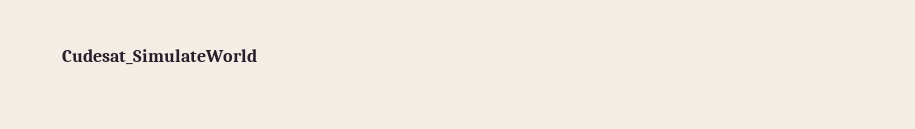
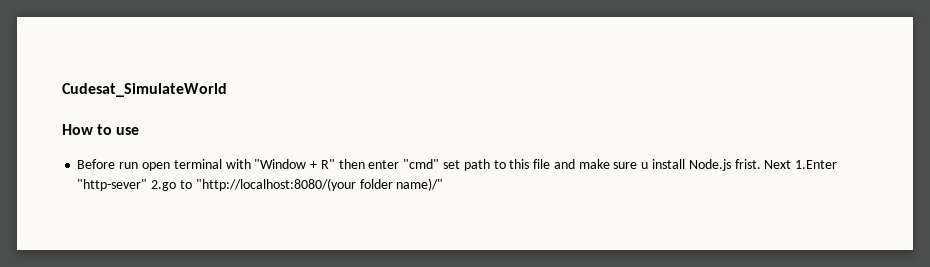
+ How to use
+ Before run open terminal with "Window + R" then enter "cmd" set path to this file and make sure u install Node.js frist. Next 1.Enter "http-sever" 2.go to "http://localhost:8080/(your folder name)/"

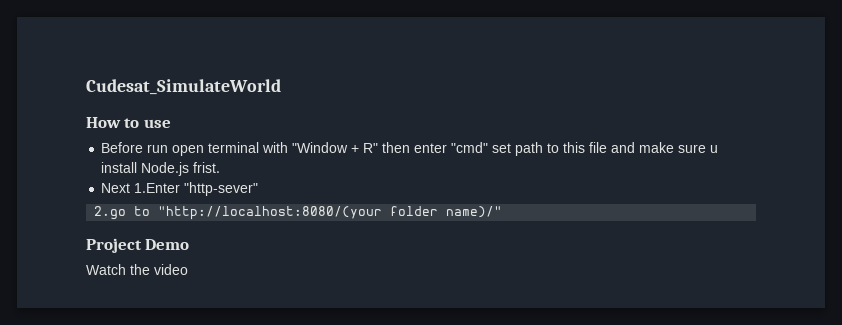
- Before run open terminal with "Window + R" then enter "cmd" set path to this file and make sure u install Node.js frist. Next 1.Enter "http-sever" 2.go to "http://localhost:8080/(your folder name)/"
+ Before run open terminal with "Window + R" then enter "cmd" set path to this file and make sure u install Node.js frist.
+ Next 1.Enter "http-sever"
+ 2.go to "http://localhost:8080/(your folder name)/"
+ Project Demo
+ Watch the video

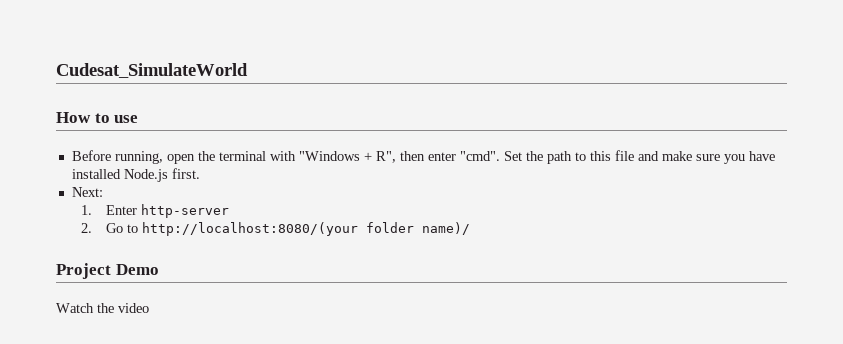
- Before run open terminal with "Window + R" then enter "cmd" set path to this file and make sure u install Node.js frist.
- Next 1.Enter "http-sever"
- 2.go to "http://localhost:8080/(your folder name)/"
+ Before running, open the terminal with "Windows + R", then enter "cmd". Set the path to this file and make sure you have installed Node.js first.
+ Next:
+ 1. Enter http-server
+ 2. Go to http://localhost:8080/(your folder name)/

